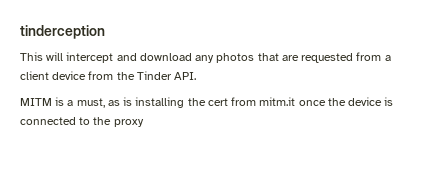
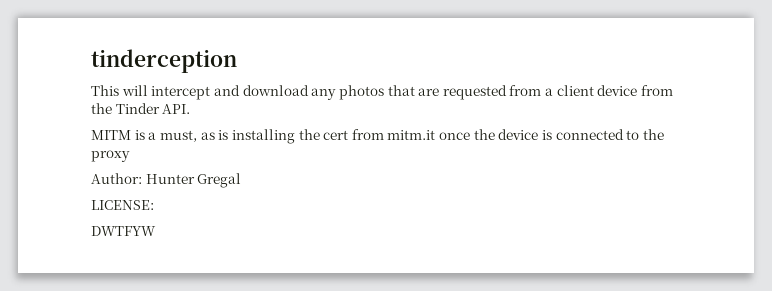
+ Author: Hunter Gregal
+ LICENSE:
+ DWTFYW

